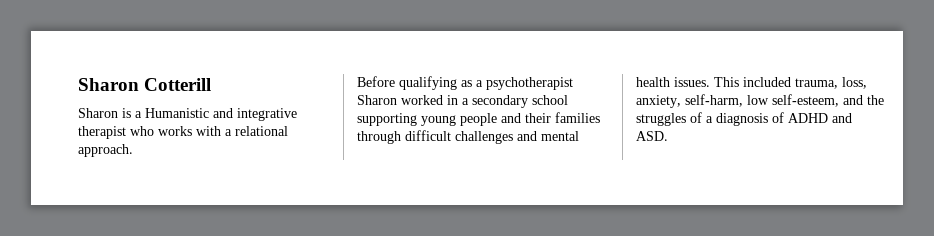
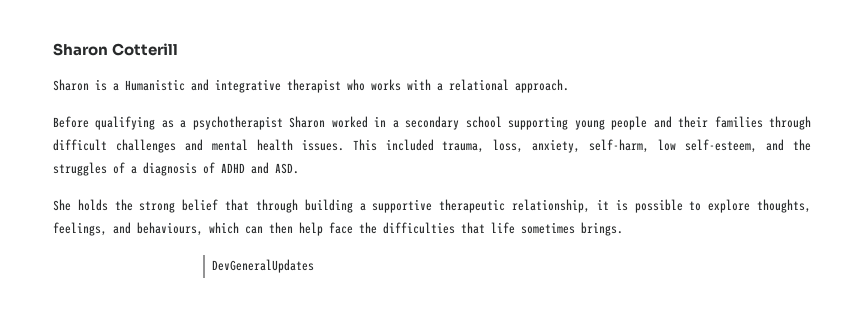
+ She holds the strong belief that through building a supportive therapeutic relationship, it is possible to explore thoughts, feelings, and behaviours, which can then help face the difficulties that life sometimes brings.
+ DevGeneralUpdates

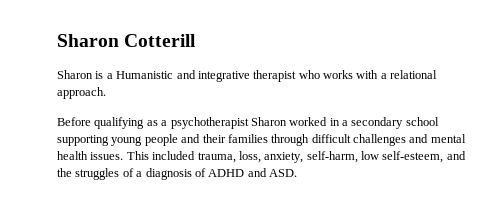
- She holds the strong belief that through building a supportive therapeutic relationship, it is possible to explore thoughts, feelings, and behaviours, which can then help face the difficulties that life sometimes brings.
- DevGeneralUpdates

